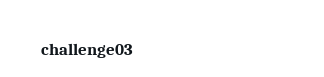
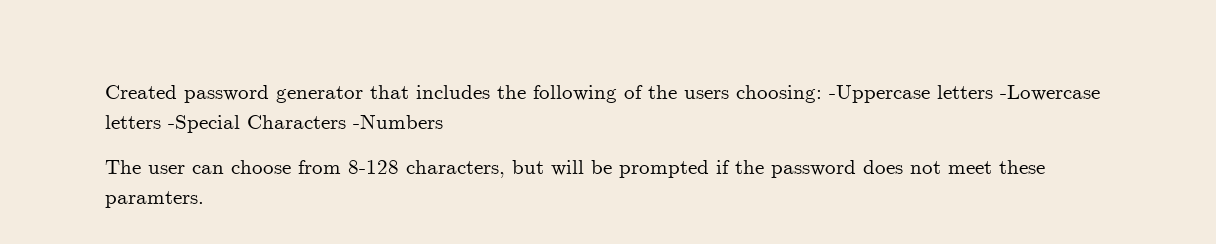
- challenge03
+ Created password generator that includes the following of the users choosing: -Uppercase letters -Lowercase letters -Special Characters -Numbers
+ The user can choose from 8-128 characters, but will be prompted if the password does not meet these paramters.

